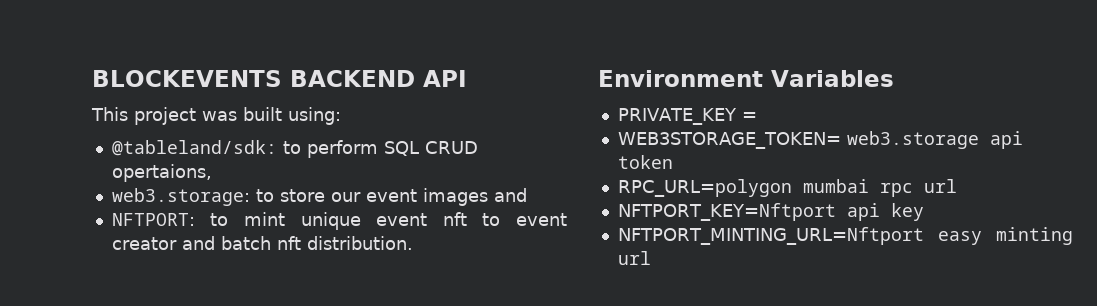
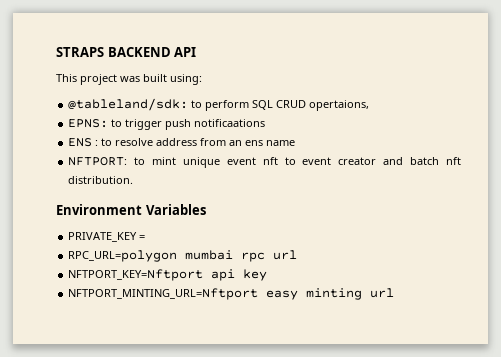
- BLOCKEVENTS BACKEND API
+ STRAPS BACKEND API
- web3.storage: to store our event images and
+ EPNS: to trigger push notificaations
+ ENS : to resolve address from an ens name
- WEB3STORAGE_TOKEN= web3.storage api token

